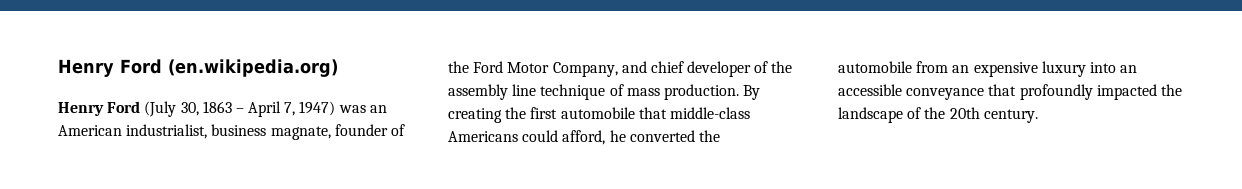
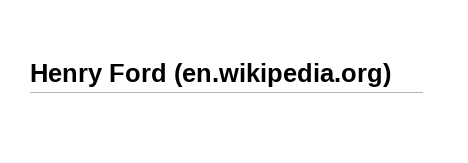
- Henry Ford (July 30, 1863 – April 7, 1947) was an American industrialist, business magnate, founder of the Ford Motor Company, and chief developer of the assembly line technique of mass production. By creating the first automobile that middle-class Americans could afford, he converted the automobile from an expensive luxury into an accessible conveyance that profoundly impacted the landscape of the 20th century.

